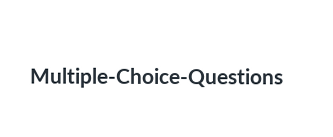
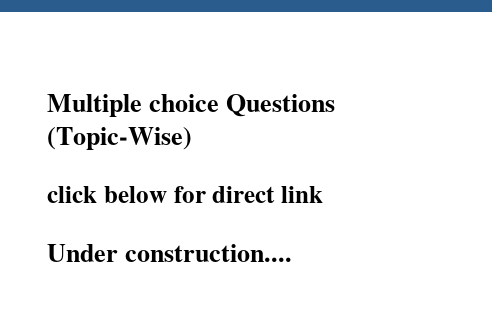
- Multiple-Choice-Questions
+ Multiple choice Questions (Topic-Wise)
+ click below for direct link
+ Under construction....

